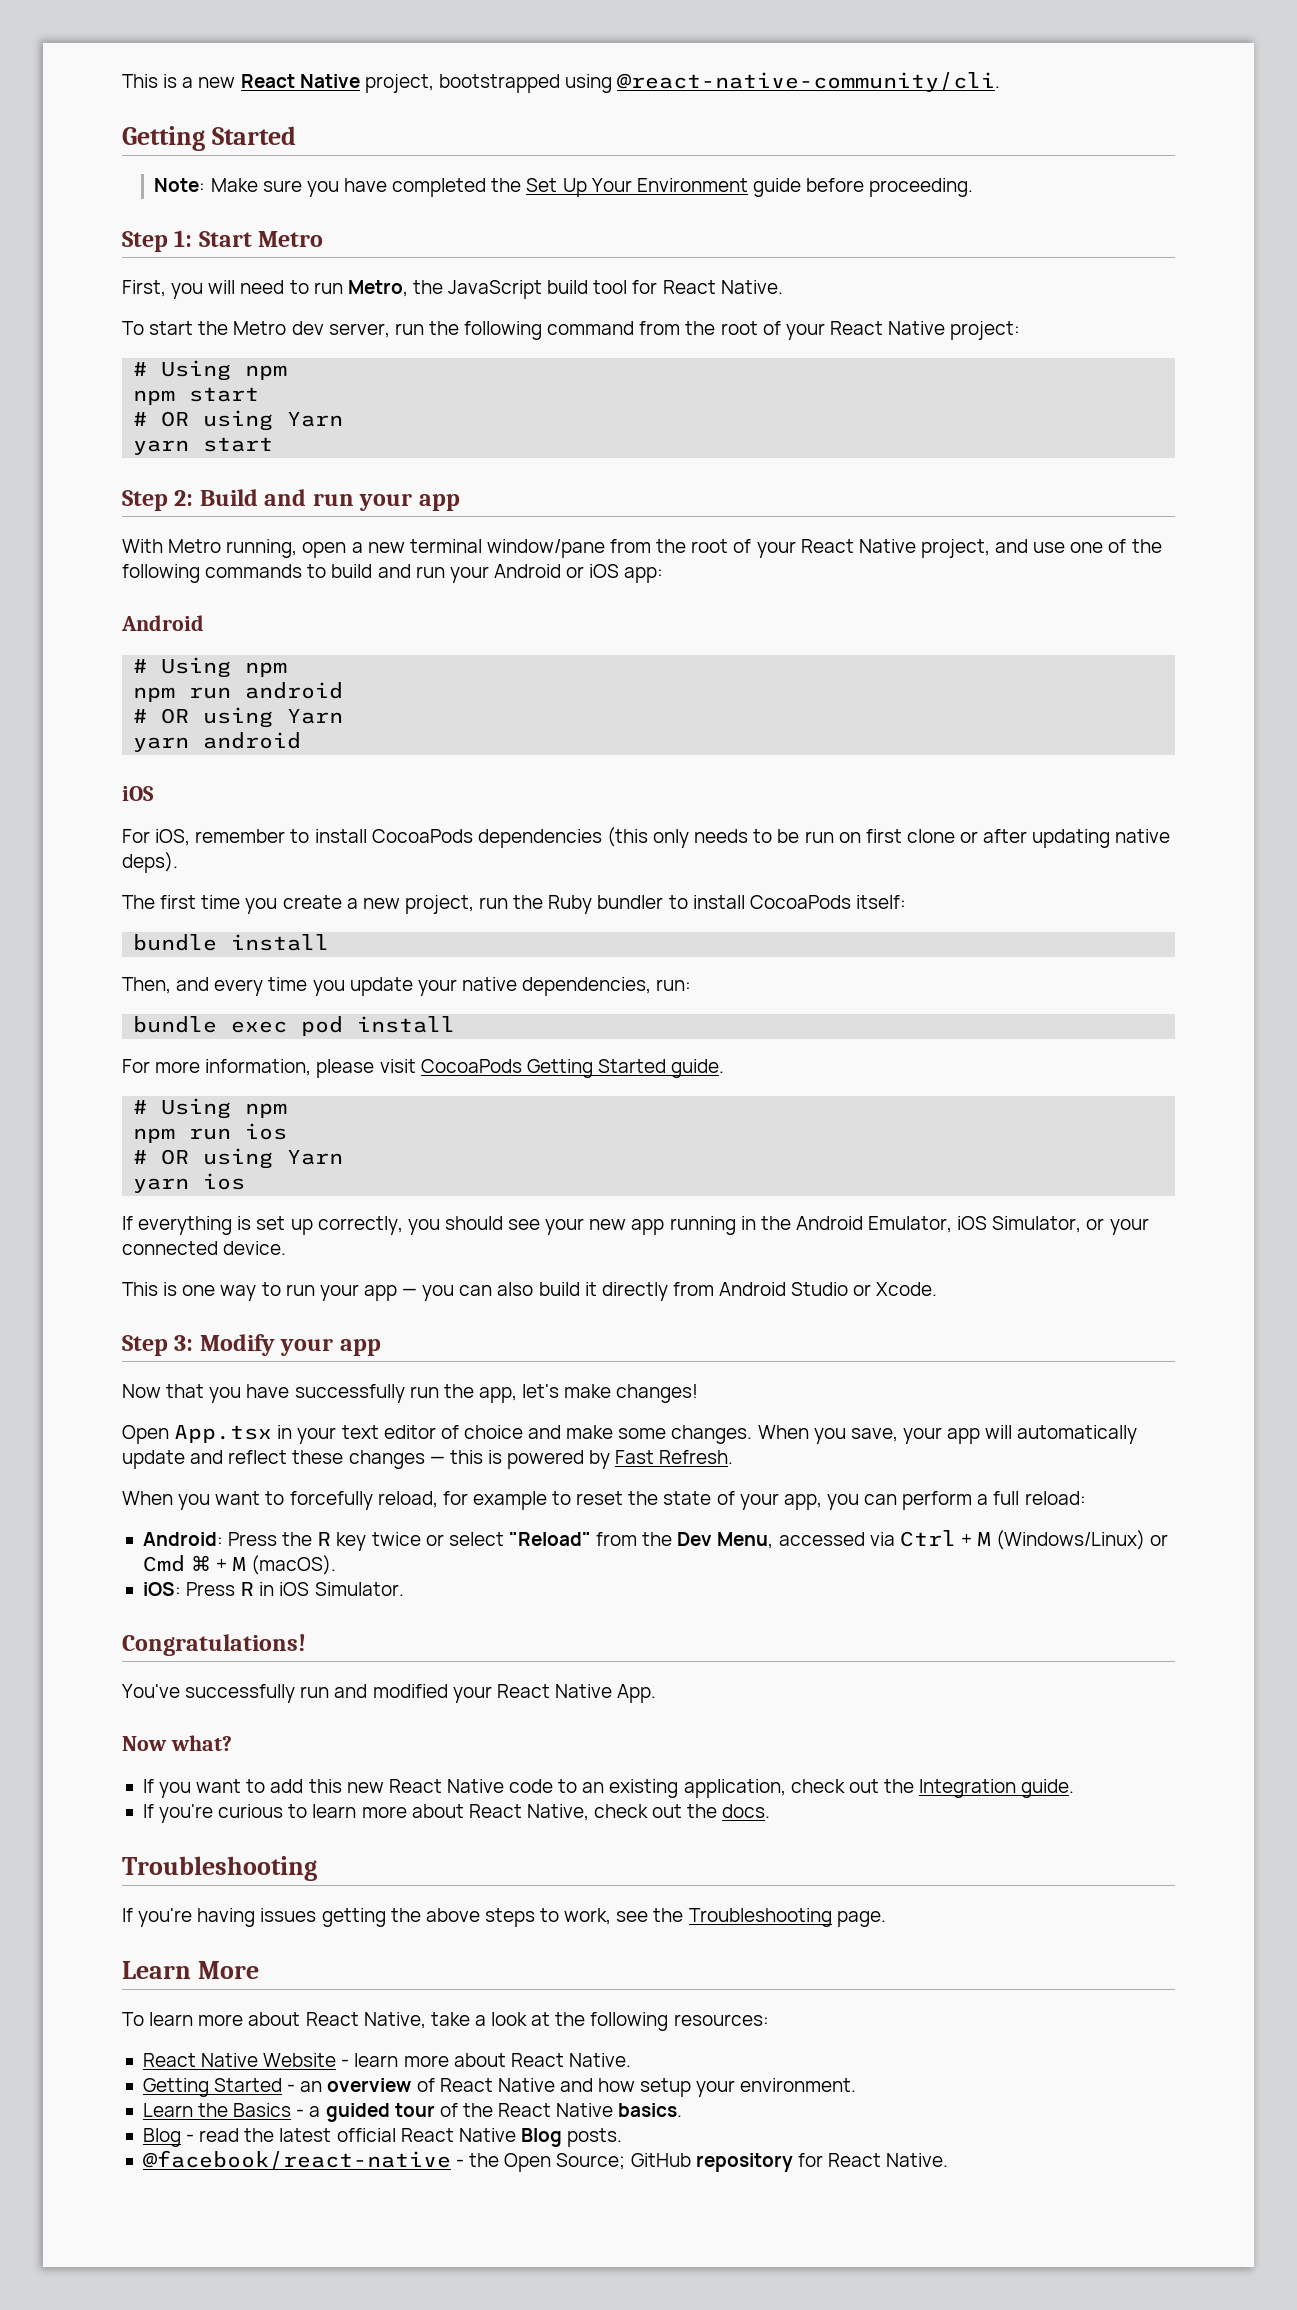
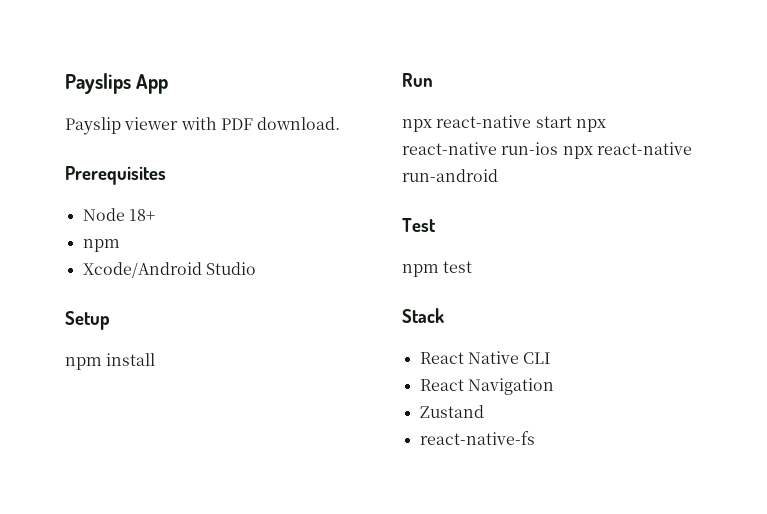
- This is a new React Native project, bootstrapped using @react-native-community/cli.
- Getting Started
- Note: Make sure you have completed the Set Up Your Environment guide before proceeding.
- Step 1: Start Metro
- First, you will need to run Metro, the JavaScript build tool for React Native.
- To start the Metro dev server, run the following command from the root of your React Native project:
- # Using npm
- npm start
- # OR using Yarn
- yarn start
- Step 2: Build and run your app
- With Metro running, open a new terminal window/pane from the root of your React Native project, and use one of the following commands to build and run your Android or iOS app:
- Android
- # Using npm
- npm run android
- # OR using Yarn
- yarn android
- iOS
- For iOS, remember to install CocoaPods dependencies (this only needs to be run on first clone or after updating native deps).
- The first time you create a new project, run the Ruby bundler to install CocoaPods itself:
- bundle install
- Then, and every time you update your native dependencies, run:
- bundle exec pod install
- For more information, please visit CocoaPods Getting Started guide.
- # Using npm
- npm run ios
- # OR using Yarn
- yarn ios
- If everything is set up correctly, you should see your new app running in the Android Emulator, iOS Simulator, or your connected device.
- This is one way to run your app — you can also build it directly from Android Studio or Xcode.
- Step 3: Modify your app
- Now that you have successfully run the app, let's make changes!
- Open App.tsx in your text editor of choice and make some changes. When you save, your app will automatically update and reflect these changes — this is powered by Fast Refresh.
- When you want to forcefully reload, for example to reset the state of your app, you can perform a full reload:
- Android: Press the R key twice or select "Reload" from the Dev Menu, accessed via Ctrl + M (Windows/Linux) or Cmd ⌘ + M (macOS).
- iOS: Press R in iOS Simulator.
- Congratulations!
- You've successfully run and modified your React Native App.
- Now what?
- If you want to add this new React Native code to an existing application, check out the Integration guide.
- If you're curious to learn more about React Native, check out the docs.
- Troubleshooting
- If you're having issues getting the above steps to work, see the Troubleshooting page.
- Learn More
- To learn more about React Native, take a look at the following resources:
- React Native Website - learn more about React Native.
- Getting Started - an overview of React Native and how setup your environment.
- Learn the Basics - a guided tour of the React Native basics.
- Blog - read the latest official React Native Blog posts.
- @facebook/react-native - the Open Source; GitHub repository for React Native.
+ Payslips App
+ Payslip viewer with PDF download.
+ Prerequisites
+ Node 18+
+ npm
+ Xcode/Android Studio
+ Setup
+ npm install
+ Run
+ npx react-native start npx react-native run-ios npx react-native run-android
+ Test
+ npm test
+ Stack
+ React Native CLI
+ React Navigation
+ Zustand
+ react-native-fs

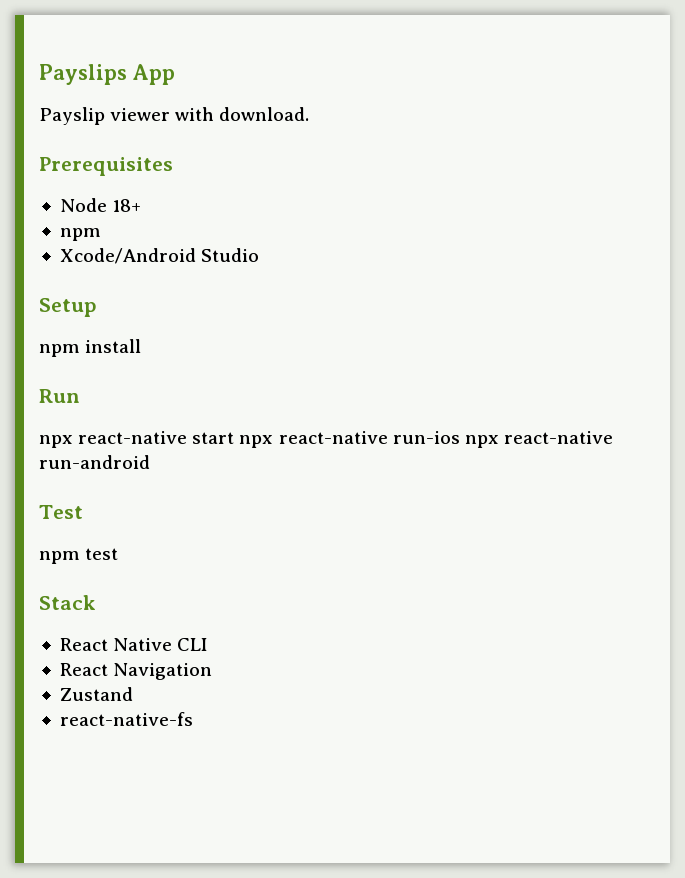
- Payslip viewer with PDF download.
+ Payslip viewer with download.

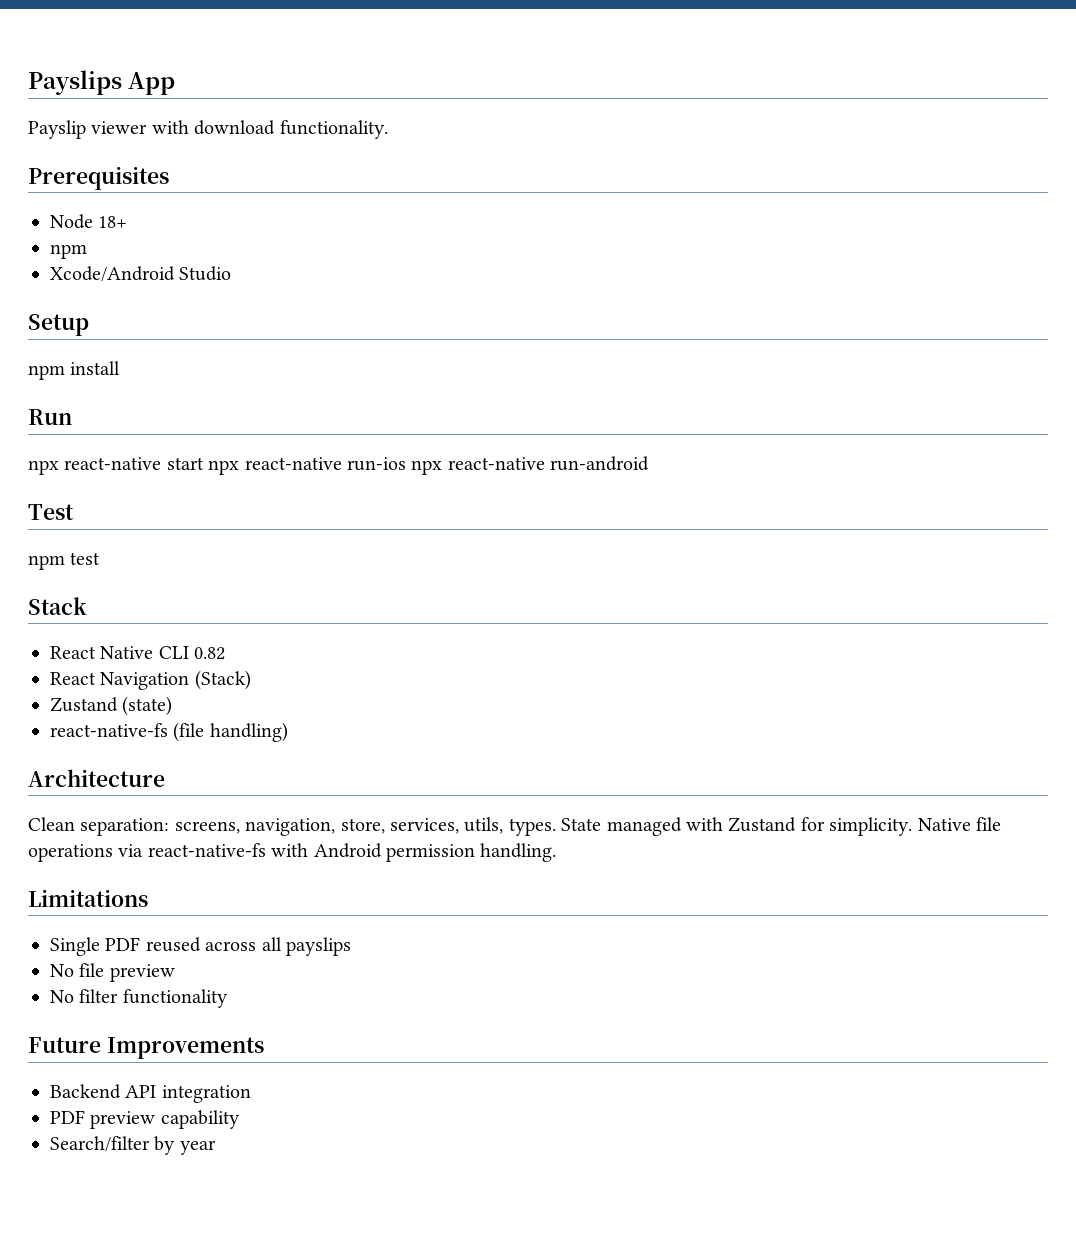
- Payslip viewer with download.
+ Payslip viewer with download functionality.
- React Native CLI
+ React Native CLI 0.82
- React Navigation
- Zustand
- react-native-fs
+ React Navigation (Stack)
+ Zustand (state)
+ react-native-fs (file handling)
+ Architecture
+ Clean separation: screens, navigation, store, services, utils, types. State managed with Zustand for simplicity. Native file operations via react-native-fs with Android permission handling.
+ Limitations
+ Single PDF reused across all payslips
+ No file preview
+ No filter functionality
+ Future Improvements
+ Backend API integration
+ PDF preview capability
+ Search/filter by year

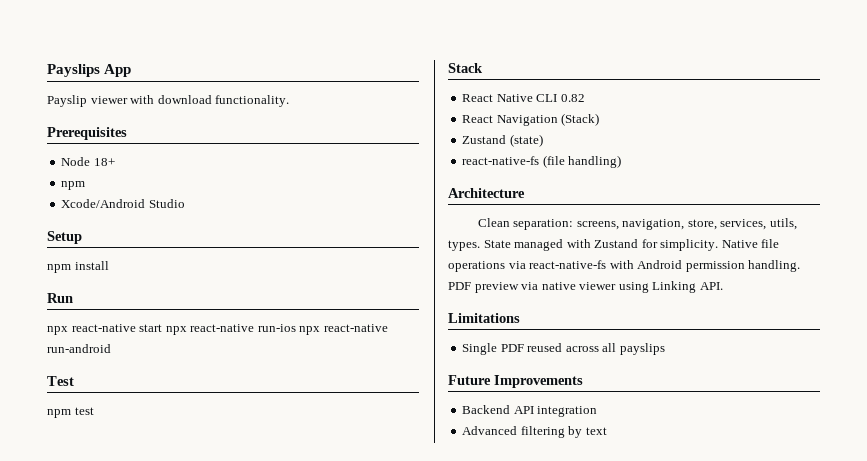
+ PDF preview via native viewer using Linking API.
- No file preview
- No filter functionality
- PDF preview capability
- Search/filter by year
+ Advanced filtering by text

